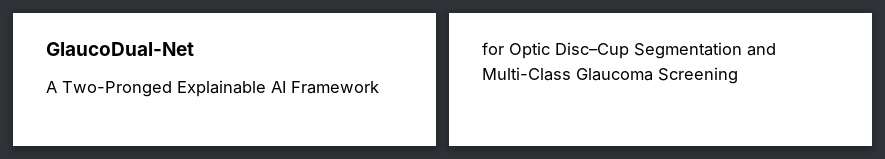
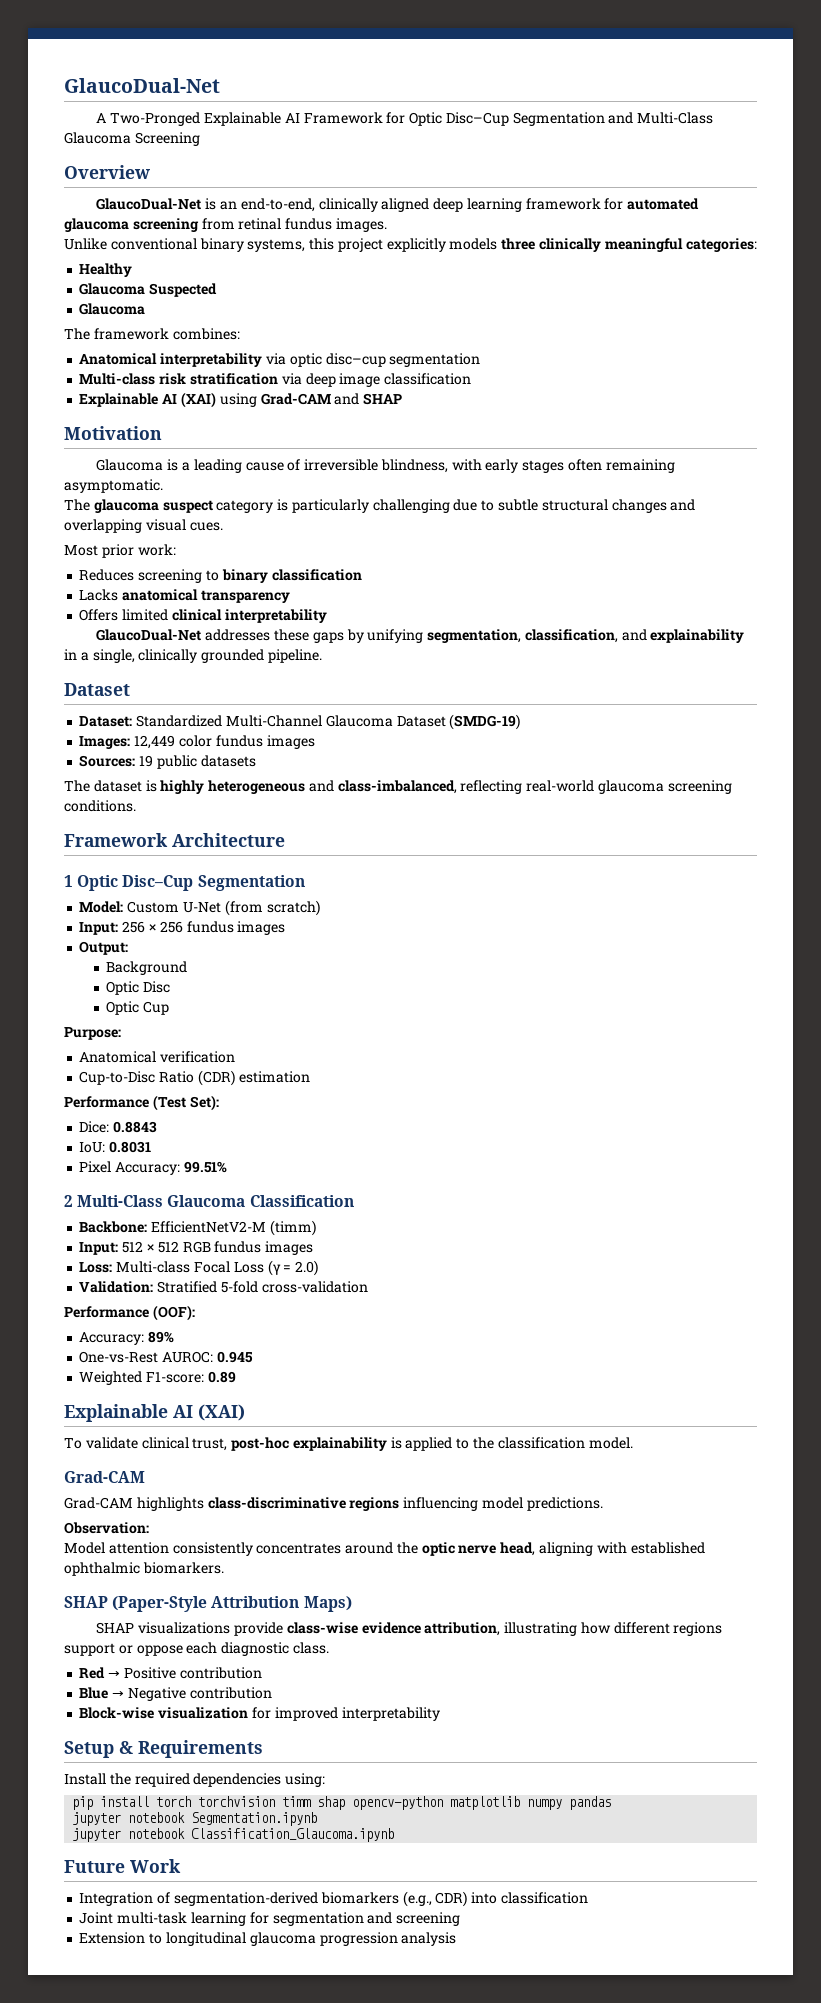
+ Overview
+ GlaucoDual-Net is an end-to-end, clinically aligned deep learning framework for automated glaucoma screening from retinal fundus images.
+ Unlike conventional binary systems, this project explicitly models three clinically meaningful categories:
+ Healthy
+ Glaucoma Suspected
+ Glaucoma
+ The framework combines:
+ Anatomical interpretability via optic disc–cup segmentation
+ Multi-class risk stratification via deep image classification
+ Explainable AI (XAI) using Grad-CAM and SHAP
+ Motivation
+ Glaucoma is a leading cause of irreversible blindness, with early stages often remaining asymptomatic.
+ The glaucoma suspect category is particularly challenging due to subtle structural changes and overlapping visual cues.
+ Most prior work:
+ Reduces screening to binary classification
+ Lacks anatomical transparency
+ Offers limited clinical interpretability
+ GlaucoDual-Net addresses these gaps by unifying segmentation, classification, and explainability in a single, clinically grounded pipeline.
+ Dataset
+ Dataset: Standardized Multi-Channel Glaucoma Dataset (SMDG-19)
+ Images: 12,449 color fundus images
+ Sources: 19 public datasets
+ The dataset is highly heterogeneous and class-imbalanced, reflecting real-world glaucoma screening conditions.
+ Framework Architecture
+ 1 Optic Disc–Cup Segmentation
+ Model: Custom U-Net (from scratch)
+ Input: 256 × 256 fundus images
+ Output:
+ Background
+ Optic Disc
+ Optic Cup
+ Purpose:
+ Anatomical verification
+ Cup-to-Disc Ratio (CDR) estimation
+ Performance (Test Set):
+ Dice: 0.8843
+ IoU: 0.8031
+ Pixel Accuracy: 99.51%
+ 2 Multi-Class Glaucoma Classification
+ Backbone: EfficientNetV2-M (timm)
+ Input: 512 × 512 RGB fundus images
+ Loss: Multi-class Focal Loss (γ = 2.0)
+ Validation: Stratified 5-fold cross-validation
+ Performance (OOF):
+ Accuracy: 89%
+ One-vs-Rest AUROC: 0.945
+ Weighted F1-score: 0.89
+ Explainable AI (XAI)
+ To validate clinical trust, post-hoc explainability is applied to the classification model.
+ Grad-CAM
+ Grad-CAM highlights class-discriminative regions influencing model predictions.
+ Observation:
+ Model attention consistently concentrates around the optic nerve head, aligning with established ophthalmic biomarkers.
+ SHAP (Paper-Style Attribution Maps)
+ SHAP visualizations provide class-wise evidence attribution, illustrating how different regions support or oppose each diagnostic class.
+ Red → Positive contribution
+ Blue → Negative contribution
+ Block-wise visualization for improved interpretability
+ Setup & Requirements
+ Install the required dependencies using:
+ pip install torch torchvision timm shap opencv-python matplotlib numpy pandas
+ jupyter notebook Segmentation.ipynb
+ jupyter notebook Classification_Glaucoma.ipynb
+ Future Work
+ Integration of segmentation-derived biomarkers (e.g., CDR) into classification
+ Joint multi-task learning for segmentation and screening
+ Extension to longitudinal glaucoma progression analysis

